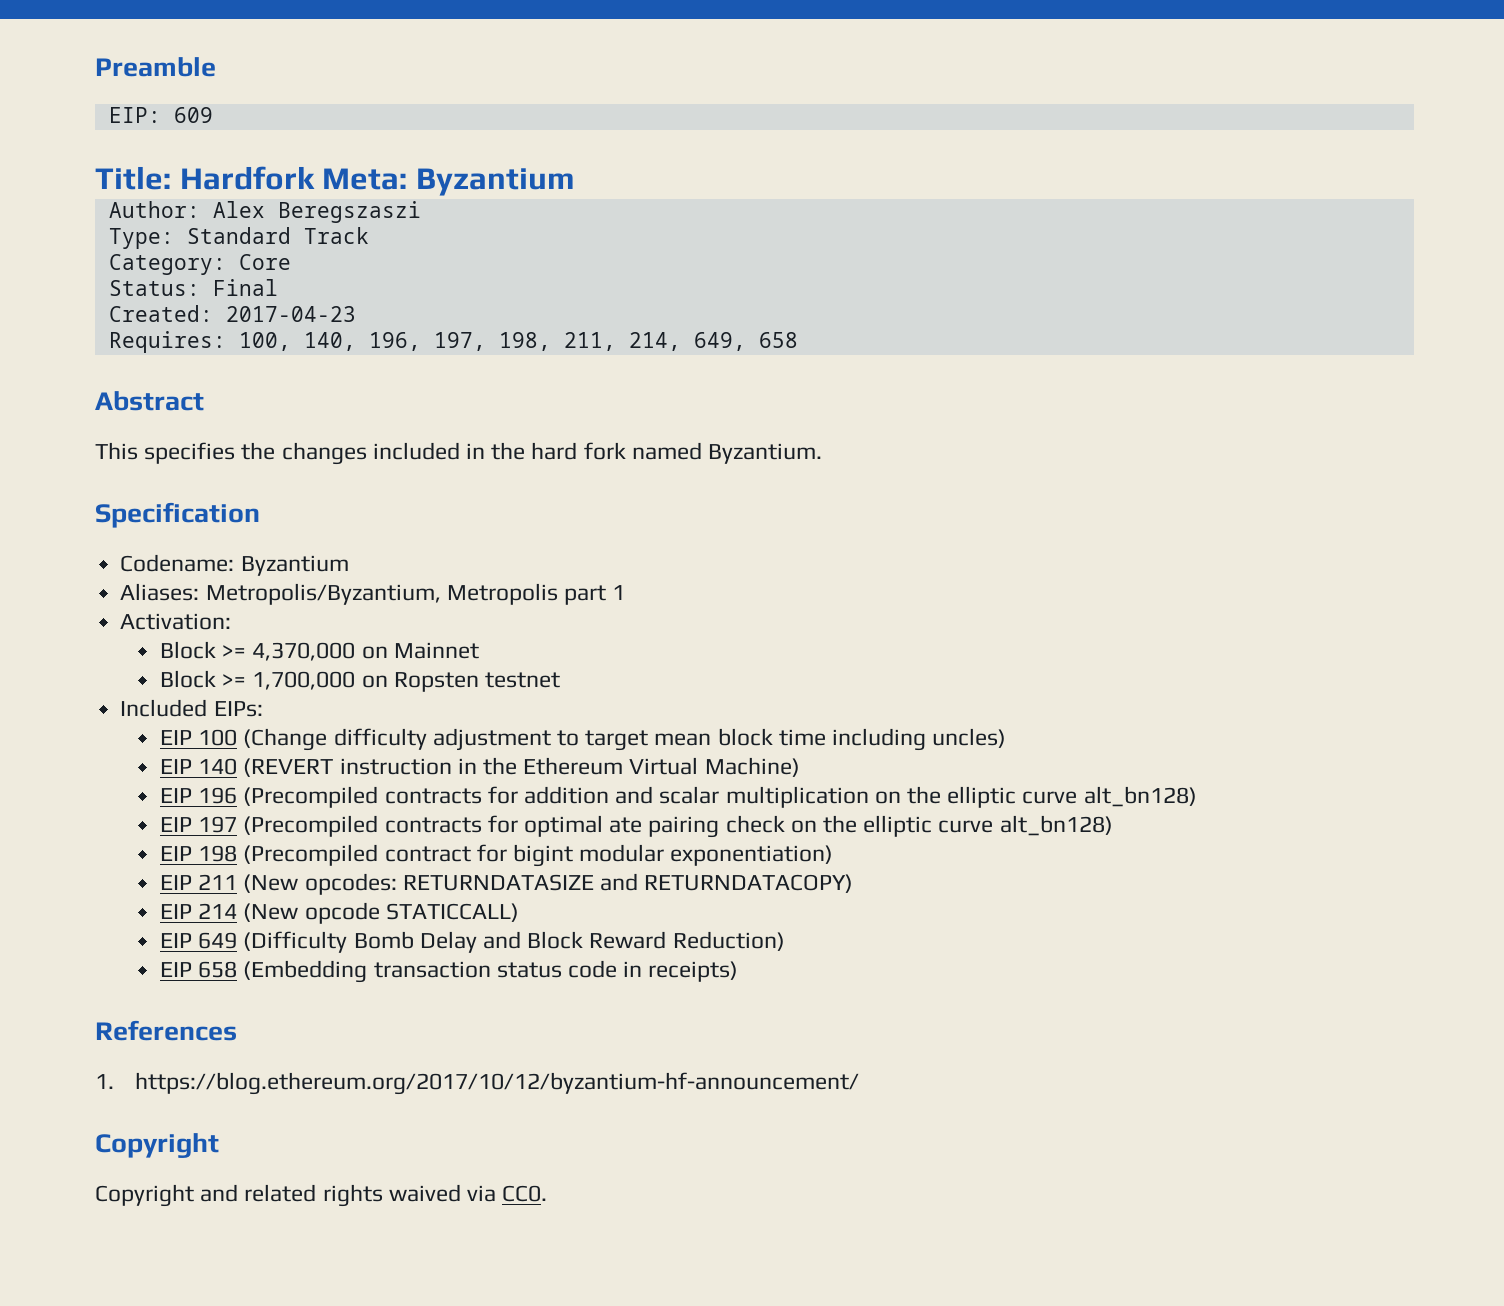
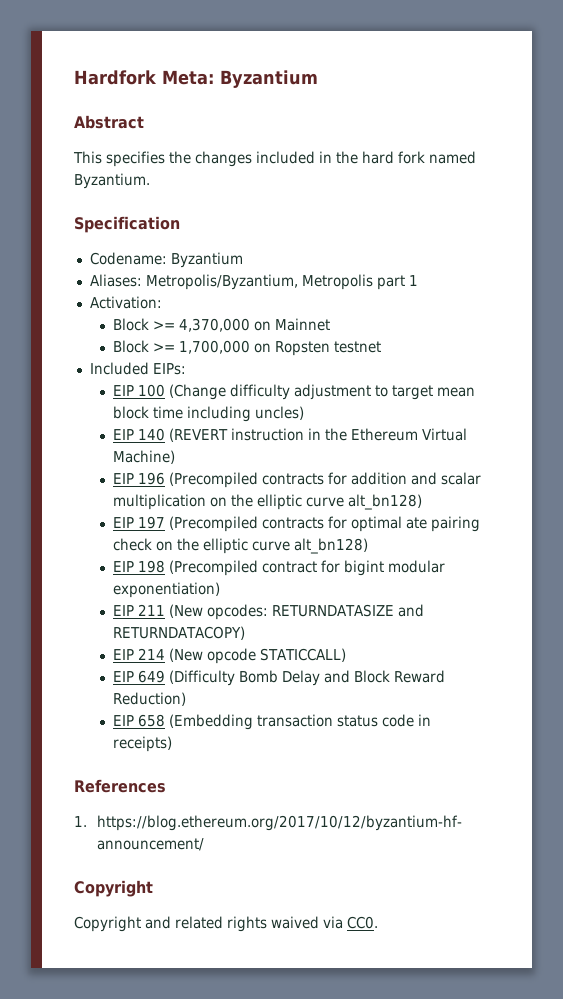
- Preamble
- EIP: 609
- Title: Hardfork Meta: Byzantium
+ Hardfork Meta: Byzantium
- Author: Alex Beregszaszi
- Type: Standard Track
- Category: Core
- Status: Final
- Created: 2017-04-23
- Requires: 100, 140, 196, 197, 198, 211, 214, 649, 658

